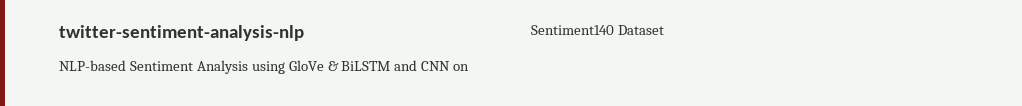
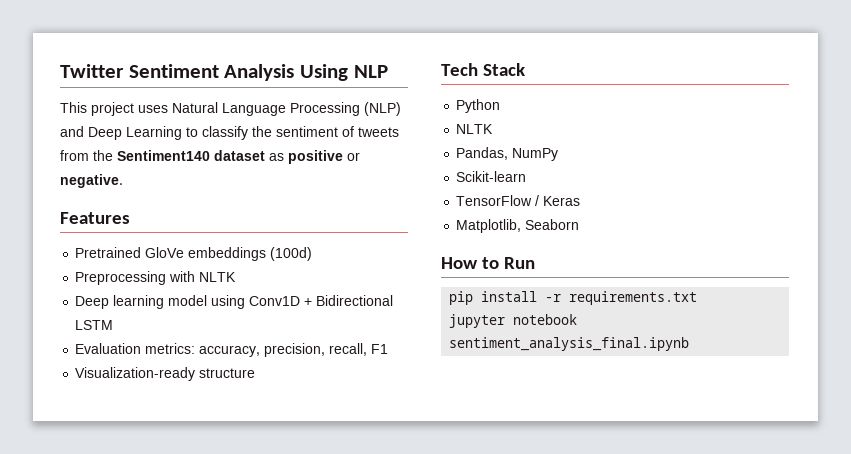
- twitter-sentiment-analysis-nlp
- NLP-based Sentiment Analysis using GloVe & BiLSTM and CNN on Sentiment140 Dataset
+ Twitter Sentiment Analysis Using NLP
+ This project uses Natural Language Processing (NLP) and Deep Learning to classify the sentiment of tweets from the Sentiment140 dataset as positive or negative.
+ Features
+ Pretrained GloVe embeddings (100d)
+ Preprocessing with NLTK
+ Deep learning model using Conv1D + Bidirectional LSTM
+ Evaluation metrics: accuracy, precision, recall, F1
+ Visualization-ready structure
+ Tech Stack
+ Python
+ NLTK
+ Pandas, NumPy
+ Scikit-learn
+ TensorFlow / Keras
+ Matplotlib, Seaborn
+ How to Run
+ pip install -r requirements.txt
+ jupyter notebook sentiment_analysis_final.ipynb

